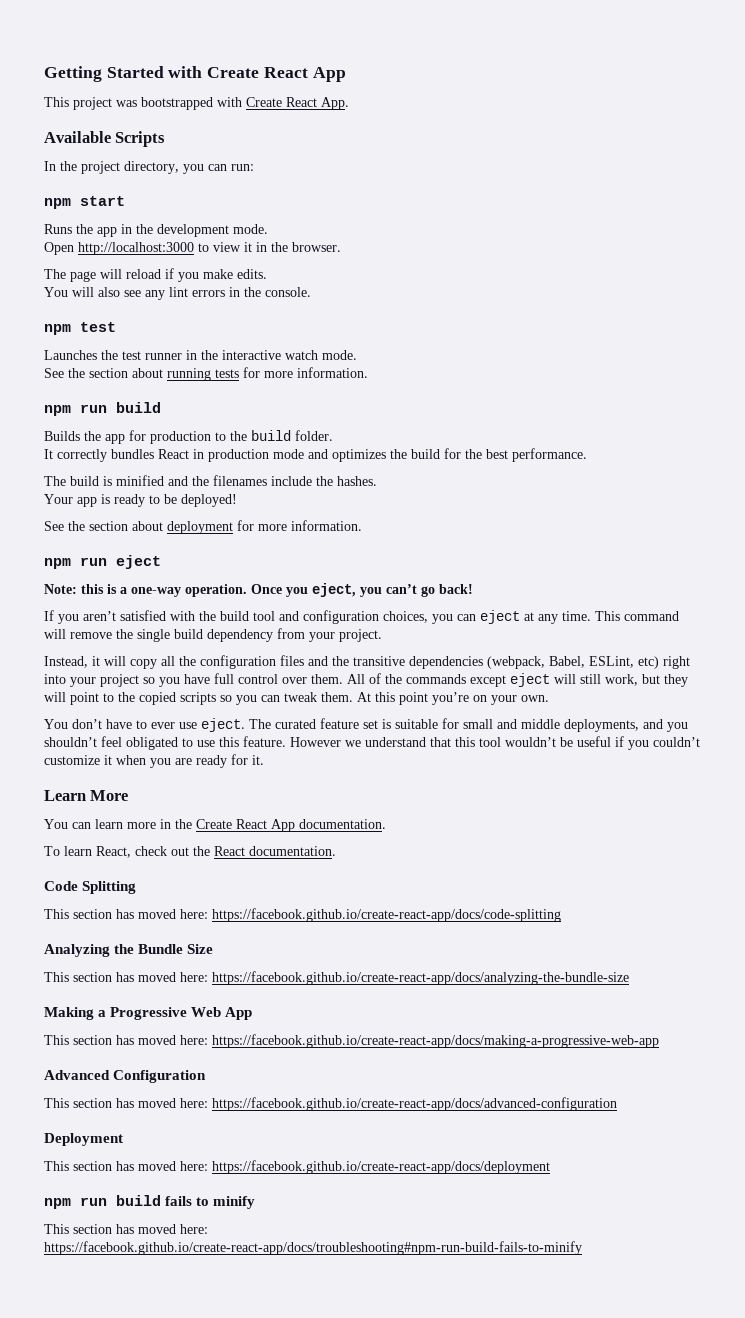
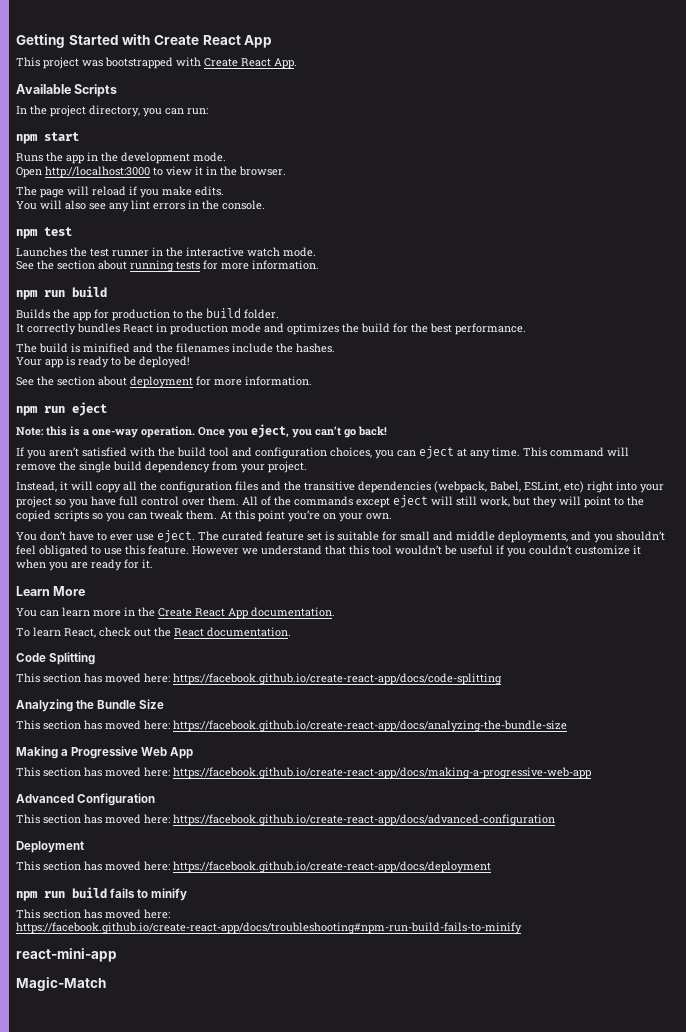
+ react-mini-app
+ Magic-Match

